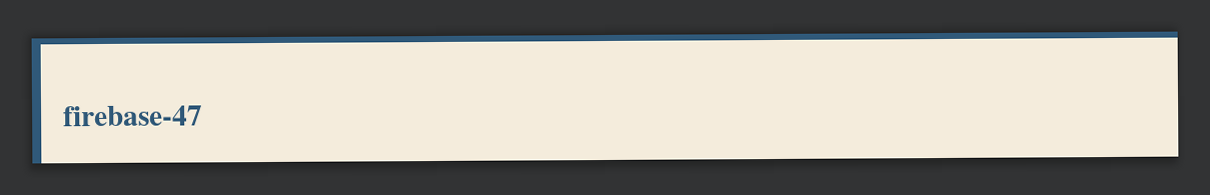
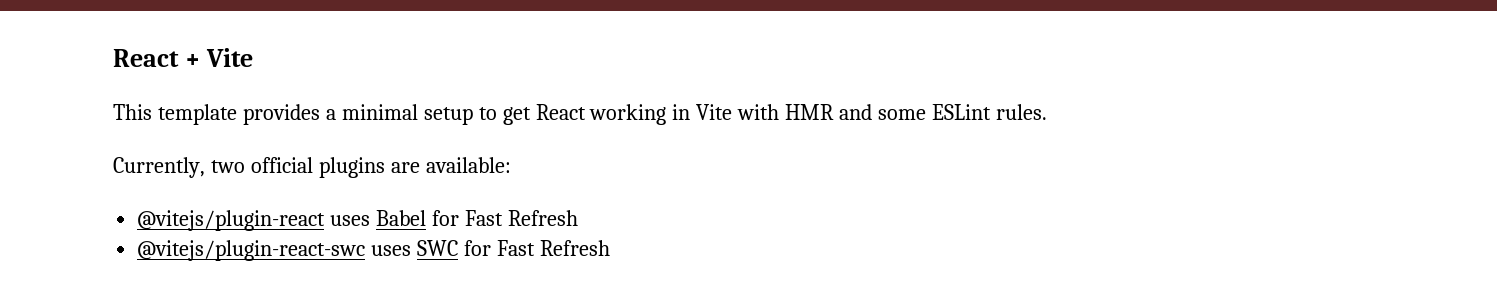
- firebase-47
+ React + Vite
+ This template provides a minimal setup to get React working in Vite with HMR and some ESLint rules.
+ Currently, two official plugins are available:
+ @vitejs/plugin-react uses Babel for Fast Refresh
+ @vitejs/plugin-react-swc uses SWC for Fast Refresh

